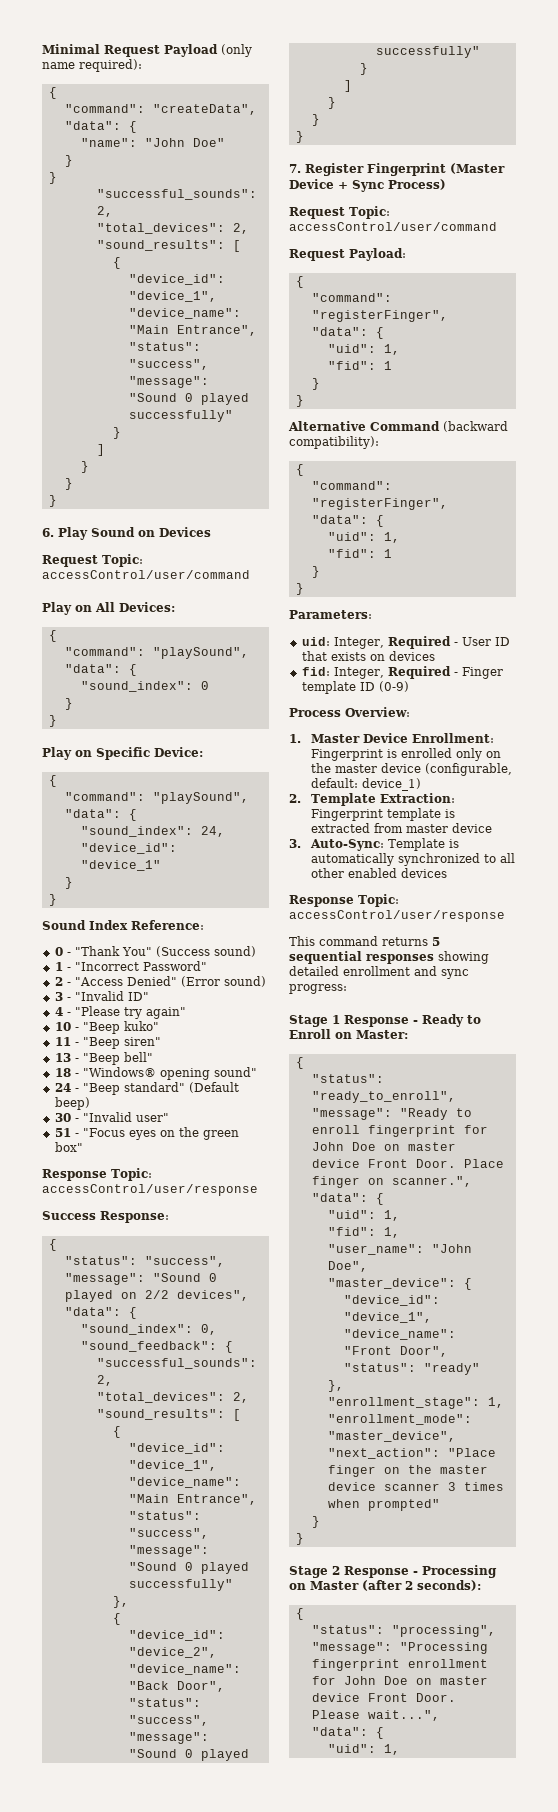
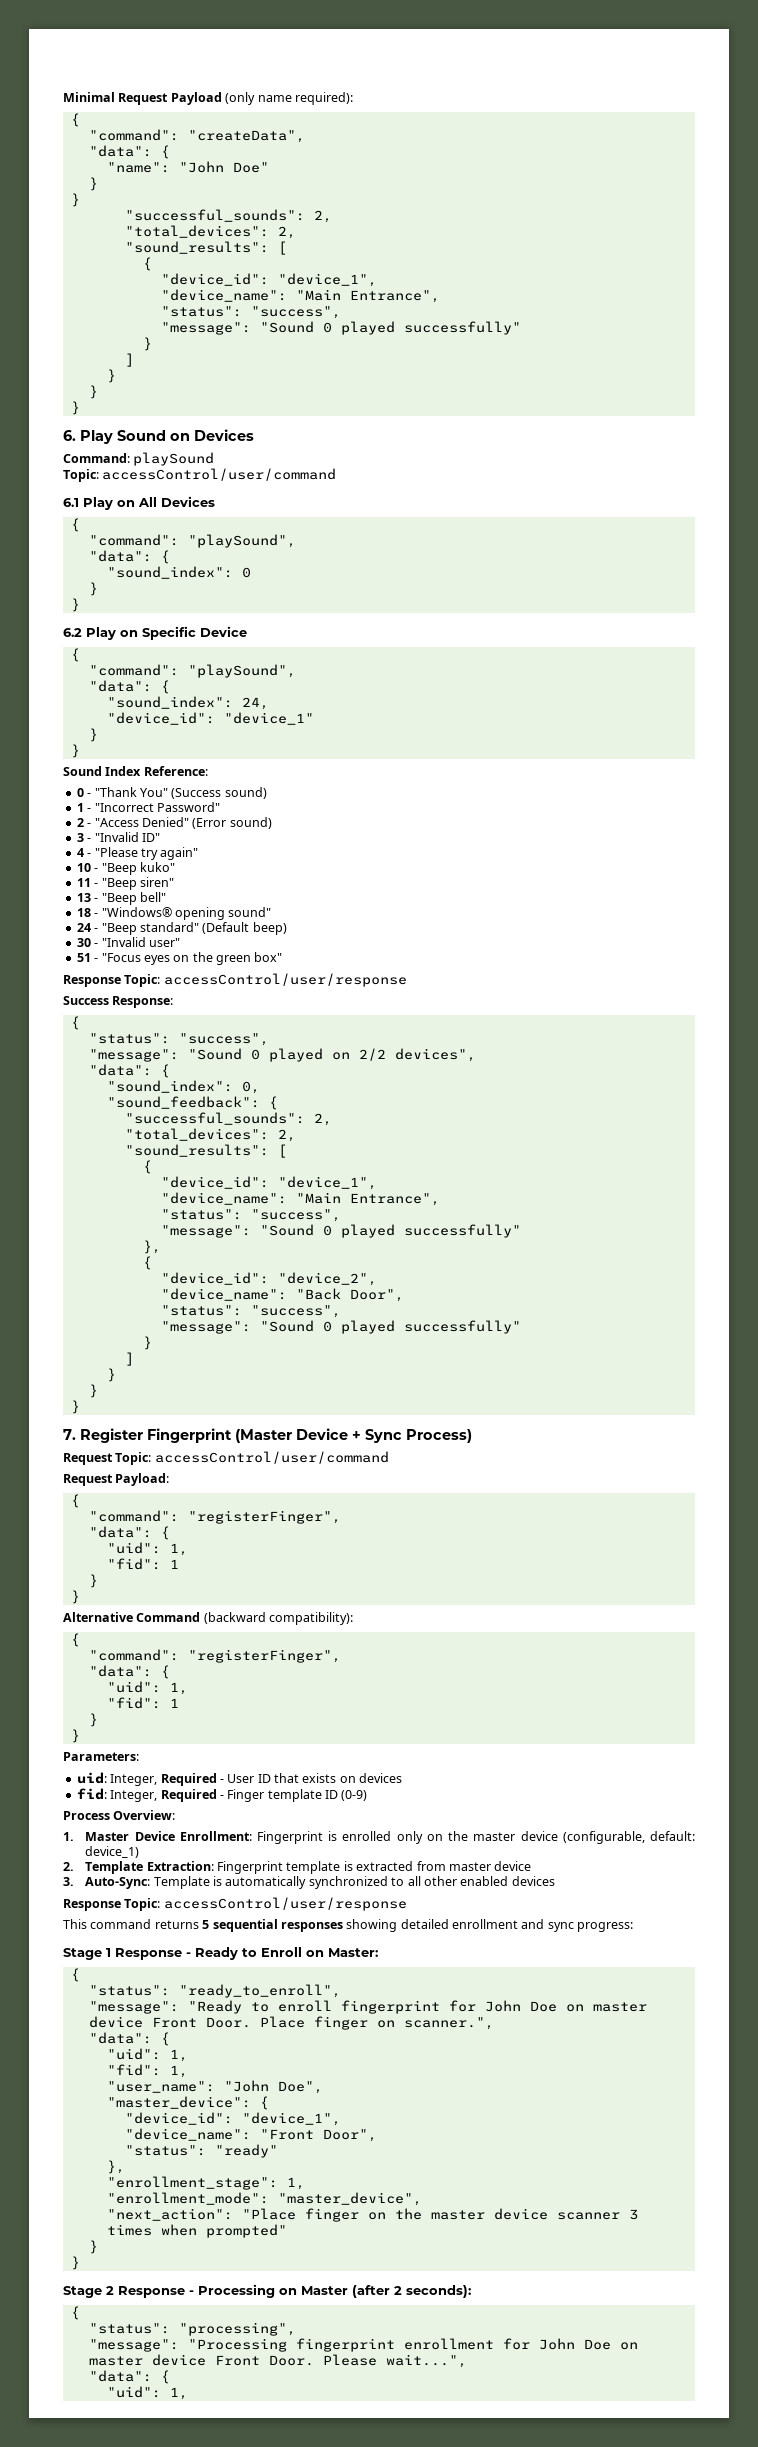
  6. Play Sound on Devices
- Request Topic: accessControl/user/command
- Play on All Devices:
+ Command: playSound
+ Topic: accessControl/user/command
+ 6.1 Play on All Devices
- Play on Specific Device:
+ 6.2 Play on Specific Device

